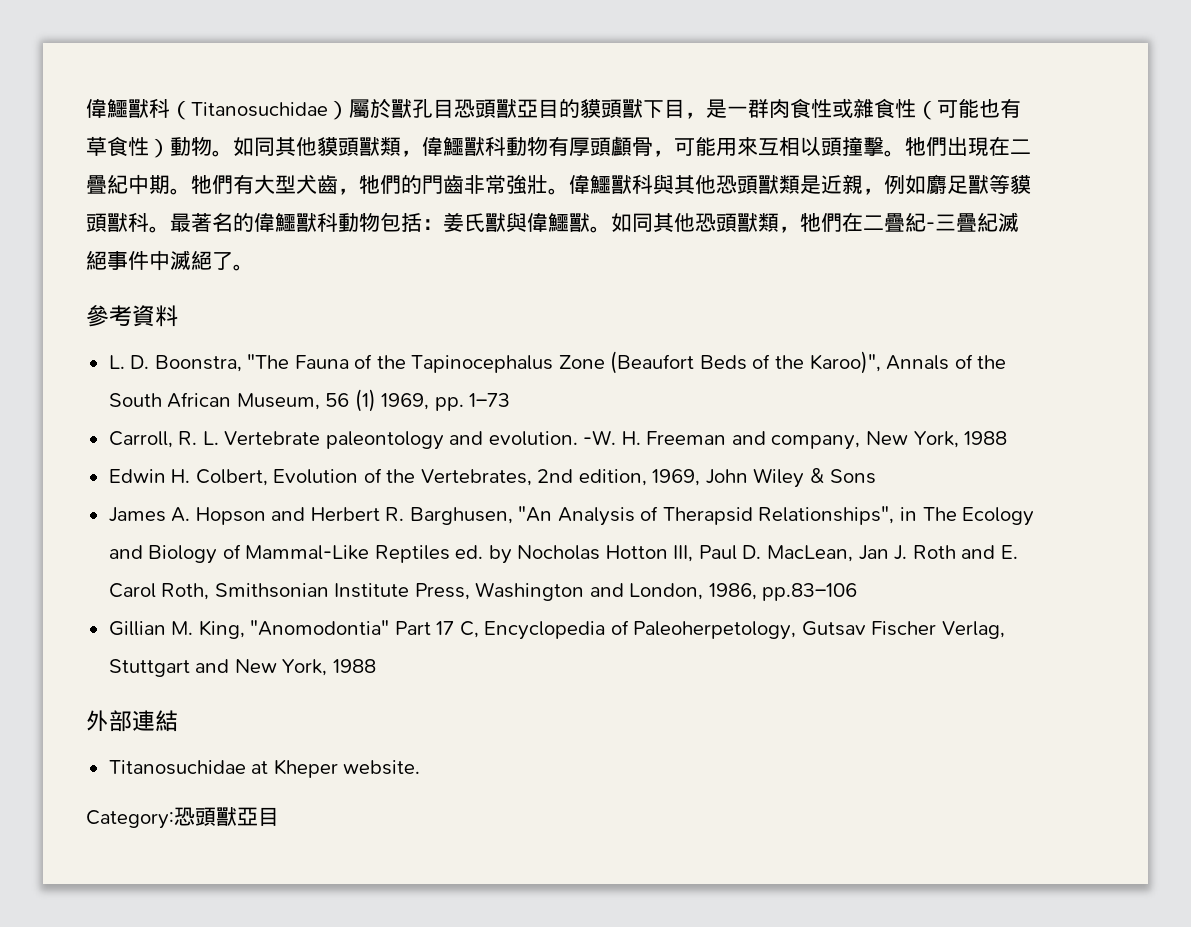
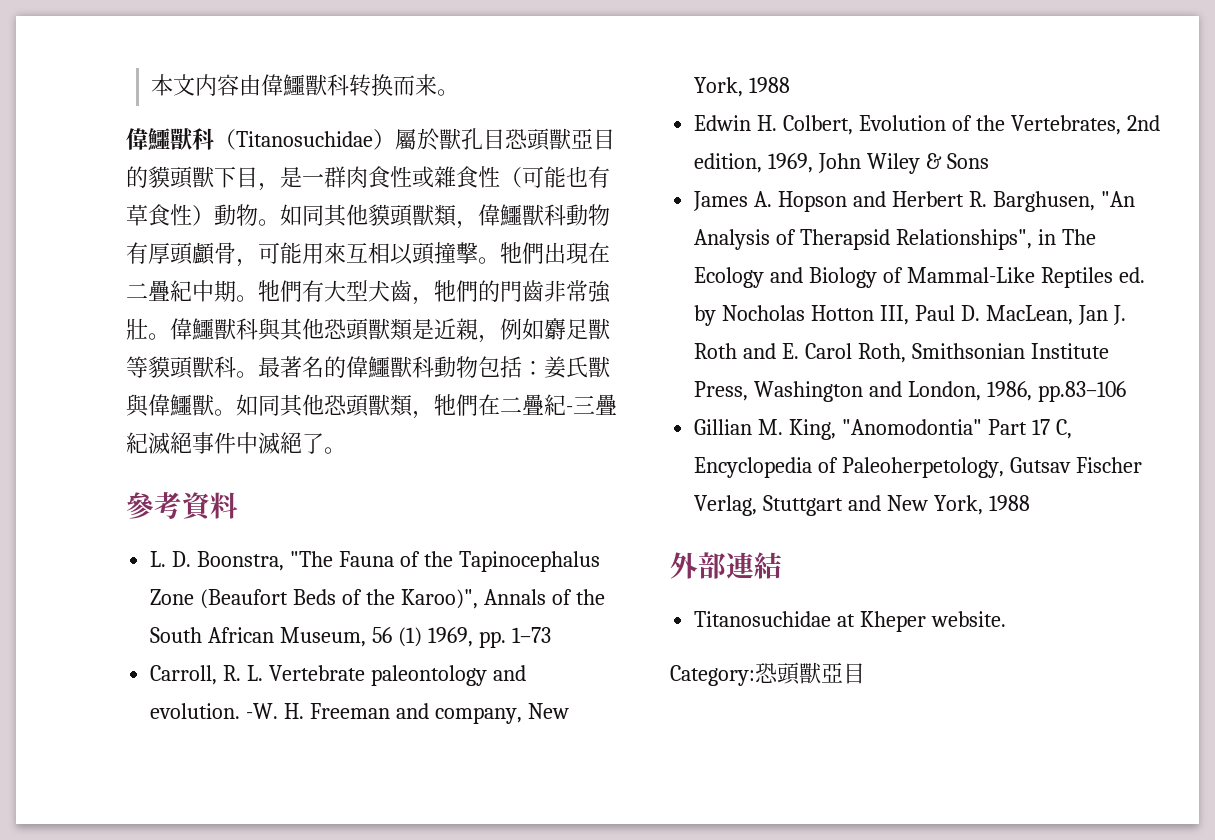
+ 本文内容由偉鱷獸科转换而来。

